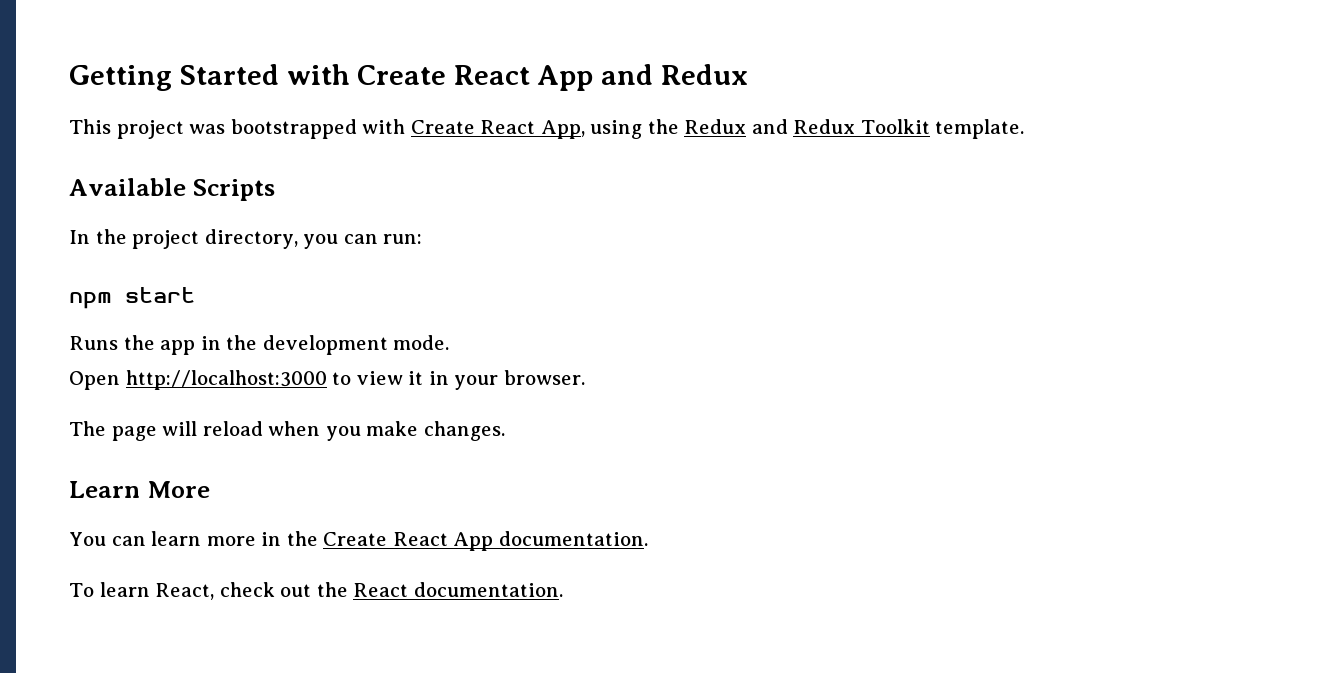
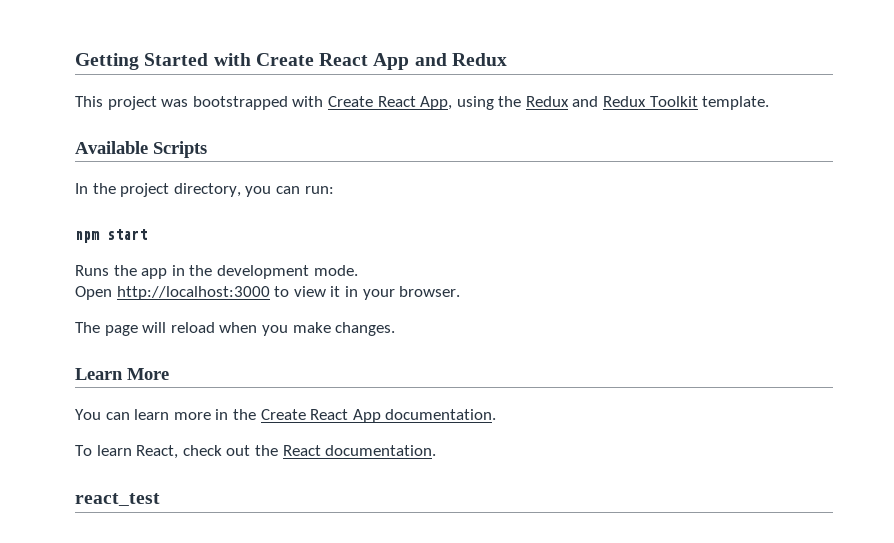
+ react_test

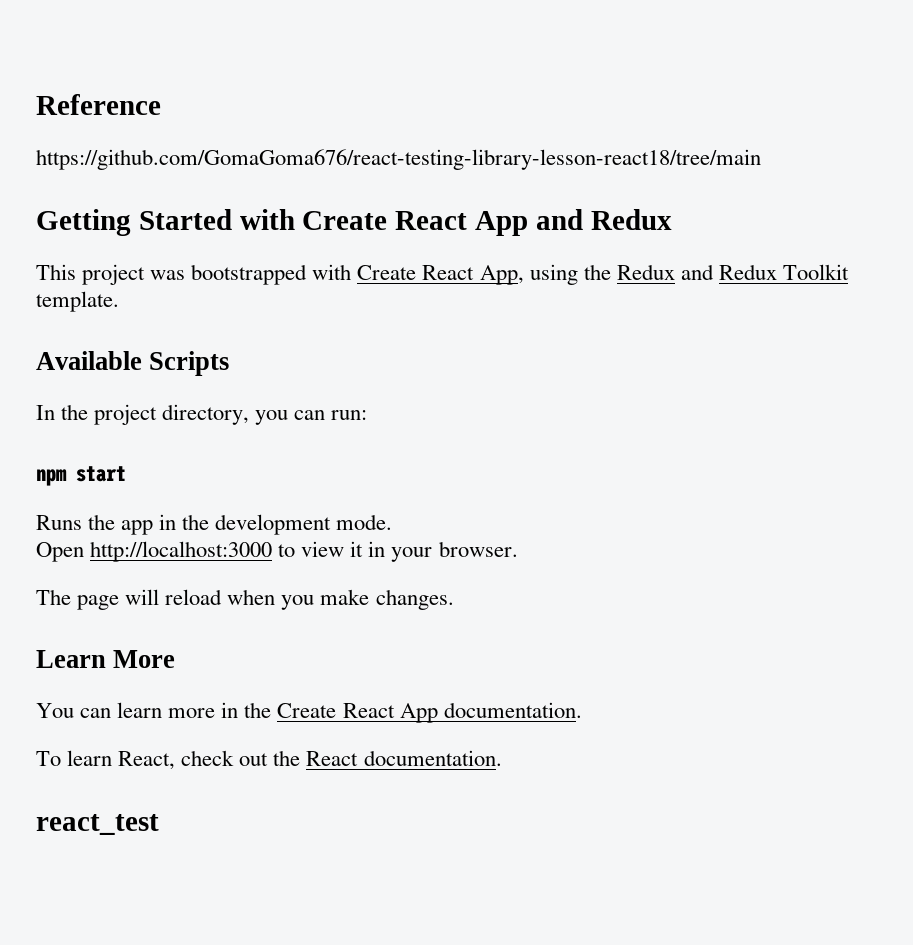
+ Reference
+ https://github.com/GomaGoma676/react-testing-library-lesson-react18/tree/main

